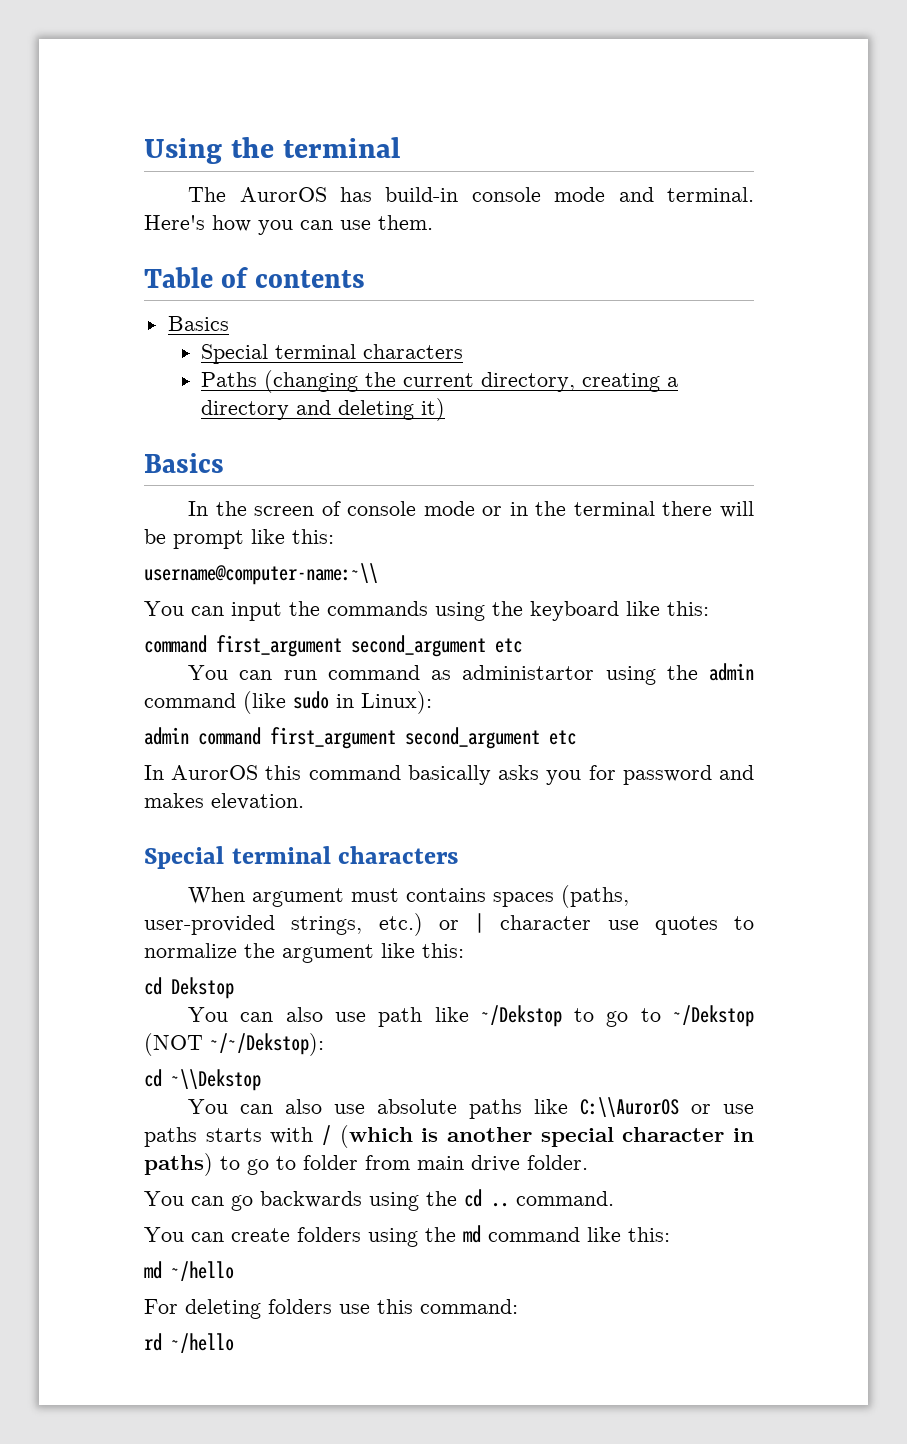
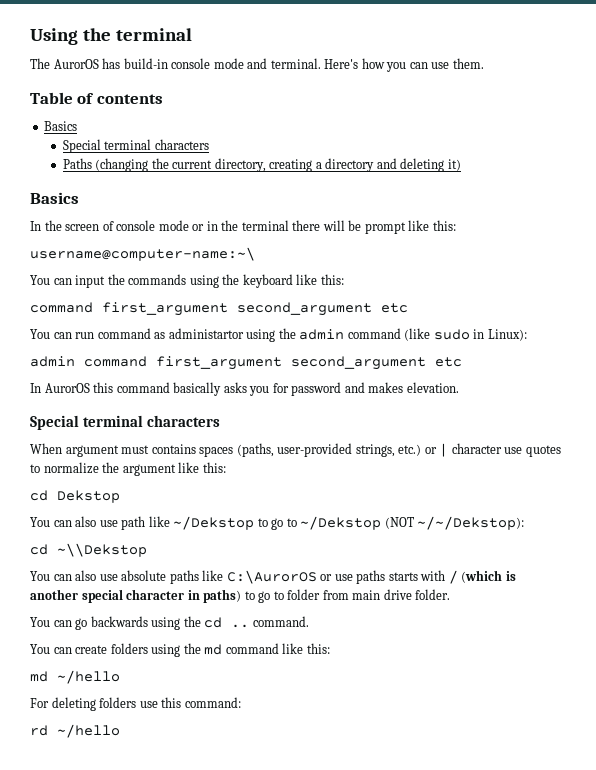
- username@computer-name:~\\
+ username@computer-name:~\
- You can also use absolute paths like C:\\AurorOS or use paths starts with / (which is another special character in paths) to go to folder from main drive folder.
+ You can also use absolute paths like C:\AurorOS or use paths starts with / (which is another special character in paths) to go to folder from main drive folder.

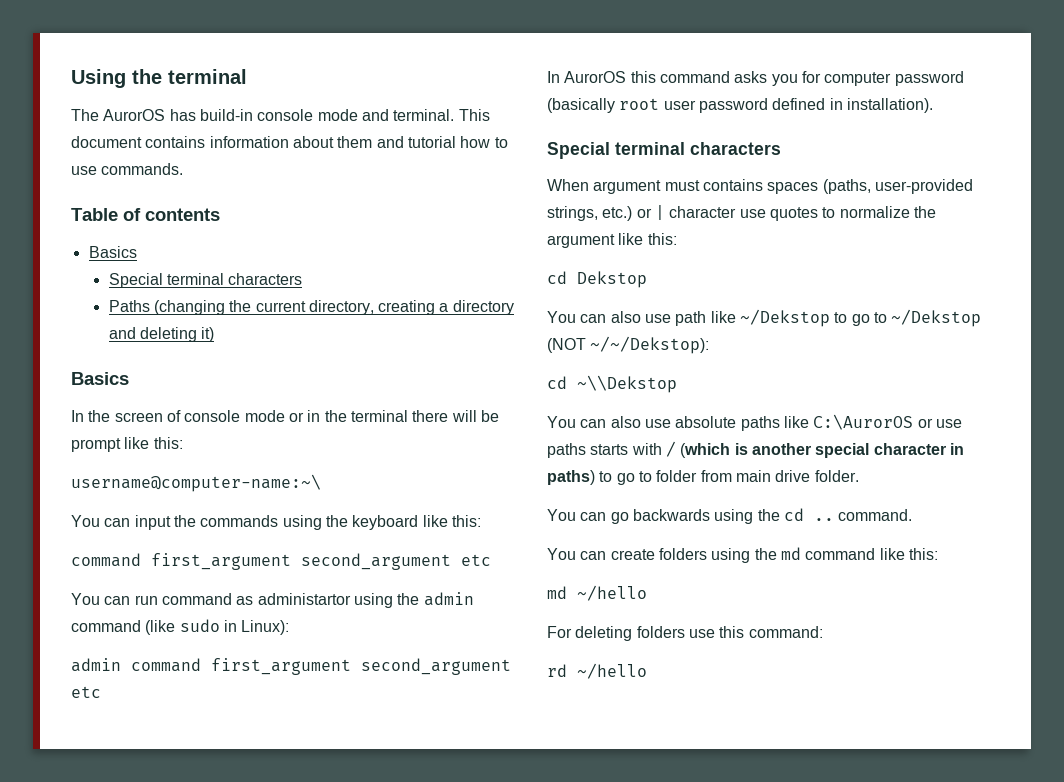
- Here's how you can use them.
+ This document contains information about them and tutorial how to use commands.
- In AurorOS this command basically asks you for password and makes elevation.
+ In AurorOS this command asks you for computer password (basically root user password defined in installation).

